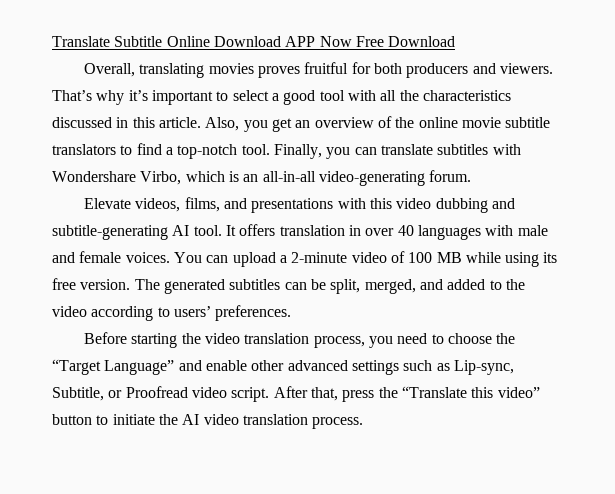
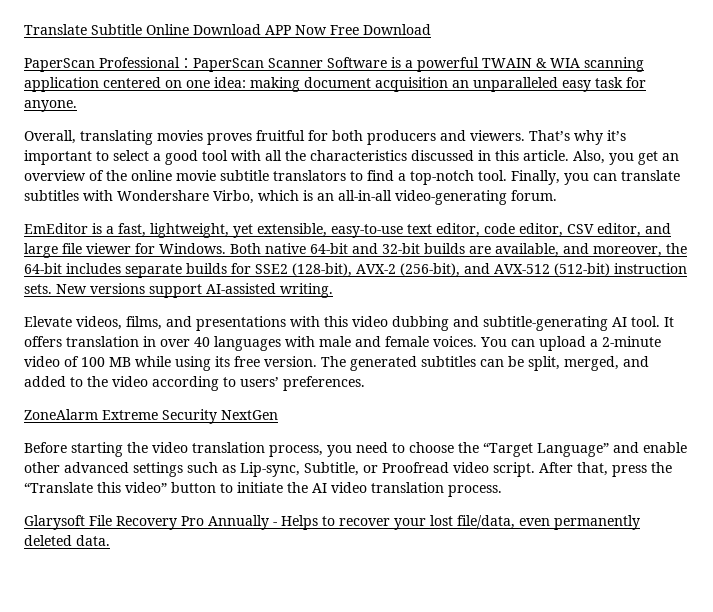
+ PaperScan Professional：PaperScan Scanner Software is a powerful TWAIN & WIA scanning application centered on one idea: making document acquisition an unparalleled easy task for anyone.
+ EmEditor is a fast, lightweight, yet extensible, easy-to-use text editor, code editor, CSV editor, and large file viewer for Windows. Both native 64-bit and 32-bit builds are available, and moreover, the 64-bit includes separate builds for SSE2 (128-bit), AVX-2 (256-bit), and AVX-512 (512-bit) instruction sets. New versions support AI-assisted writing.
+ ZoneAlarm Extreme Security NextGen
+ Glarysoft File Recovery Pro Annually - Helps to recover your lost file/data, even permanently deleted data.

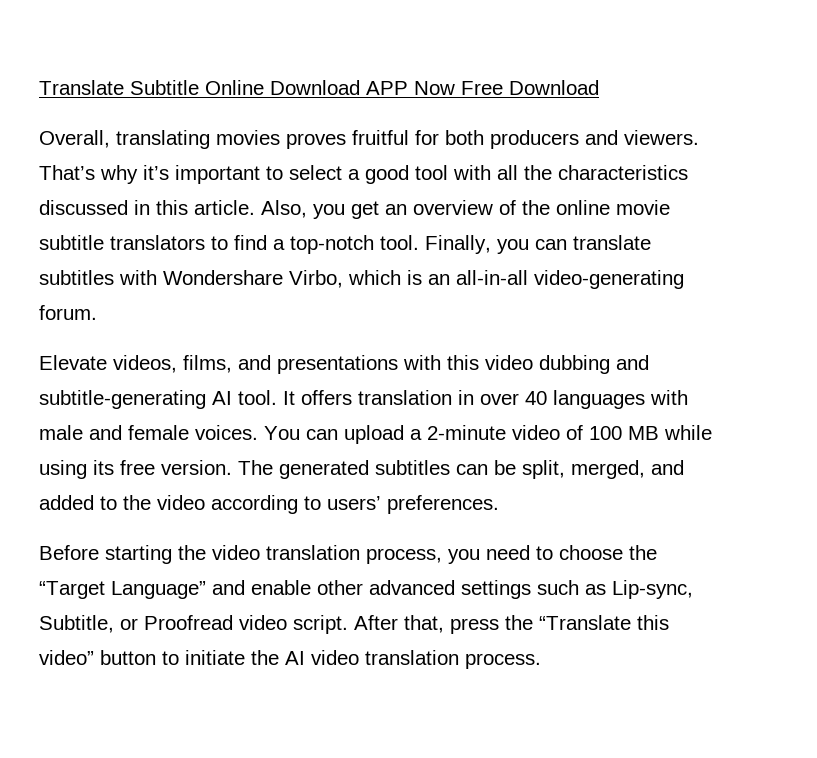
- PaperScan Professional：PaperScan Scanner Software is a powerful TWAIN & WIA scanning application centered on one idea: making document acquisition an unparalleled easy task for anyone.
- EmEditor is a fast, lightweight, yet extensible, easy-to-use text editor, code editor, CSV editor, and large file viewer for Windows. Both native 64-bit and 32-bit builds are available, and moreover, the 64-bit includes separate builds for SSE2 (128-bit), AVX-2 (256-bit), and AVX-512 (512-bit) instruction sets. New versions support AI-assisted writing.
- ZoneAlarm Extreme Security NextGen
- Glarysoft File Recovery Pro Annually - Helps to recover your lost file/data, even permanently deleted data.

